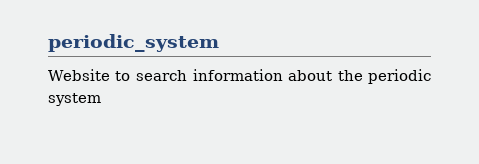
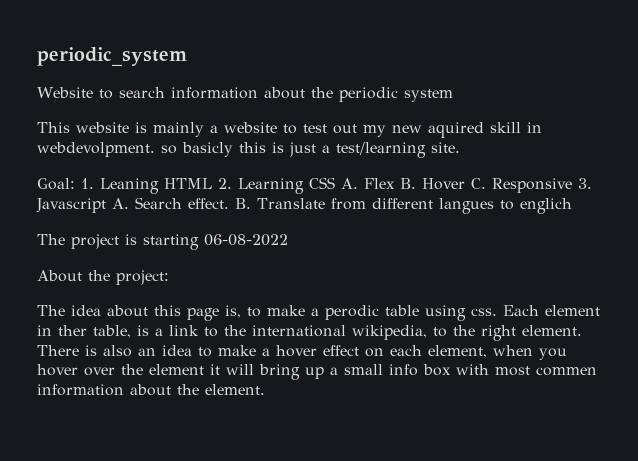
+ This website is mainly a website to test out my new aquired skill in webdevolpment. so basicly this is just a test/learning site.
+ Goal: 1. Leaning HTML 2. Learning CSS A. Flex B. Hover C. Responsive 3. Javascript A. Search effect. B. Translate from different langues to englich
+ The project is starting 06-08-2022
+ About the project:
+ The idea about this page is, to make a perodic table using css. Each element in ther table, is a link to the international wikipedia, to the right element. There is also an idea to make a hover effect on each element, when you hover over the element it will bring up a small info box with most commen information about the element.

